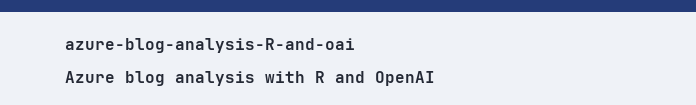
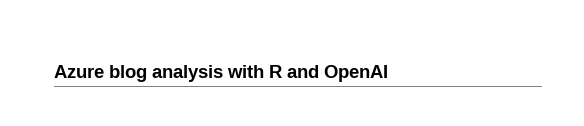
- azure-blog-analysis-R-and-oai

